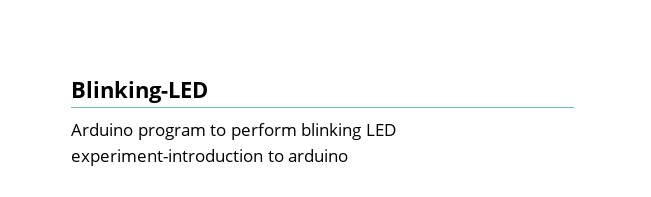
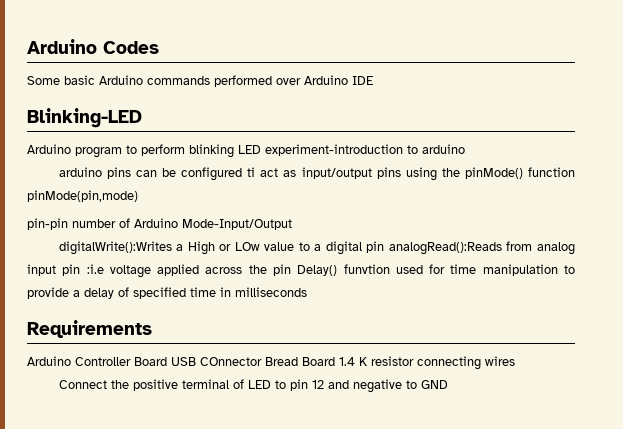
+ Arduino Codes
+ Some basic Arduino commands performed over Arduino IDE
+ arduino pins can be configured ti act as input/output pins using the pinMode() function pinMode(pin,mode)
+ pin-pin number of Arduino Mode-Input/Output
+ digitalWrite():Writes a High or LOw value to a digital pin analogRead():Reads from analog input pin :i.e voltage applied across the pin Delay() funvtion used for time manipulation to provide a delay of specified time in milliseconds
+ Requirements
+ Arduino Controller Board USB COnnector Bread Board 1.4 K resistor connecting wires
+ Connect the positive terminal of LED to pin 12 and negative to GND

